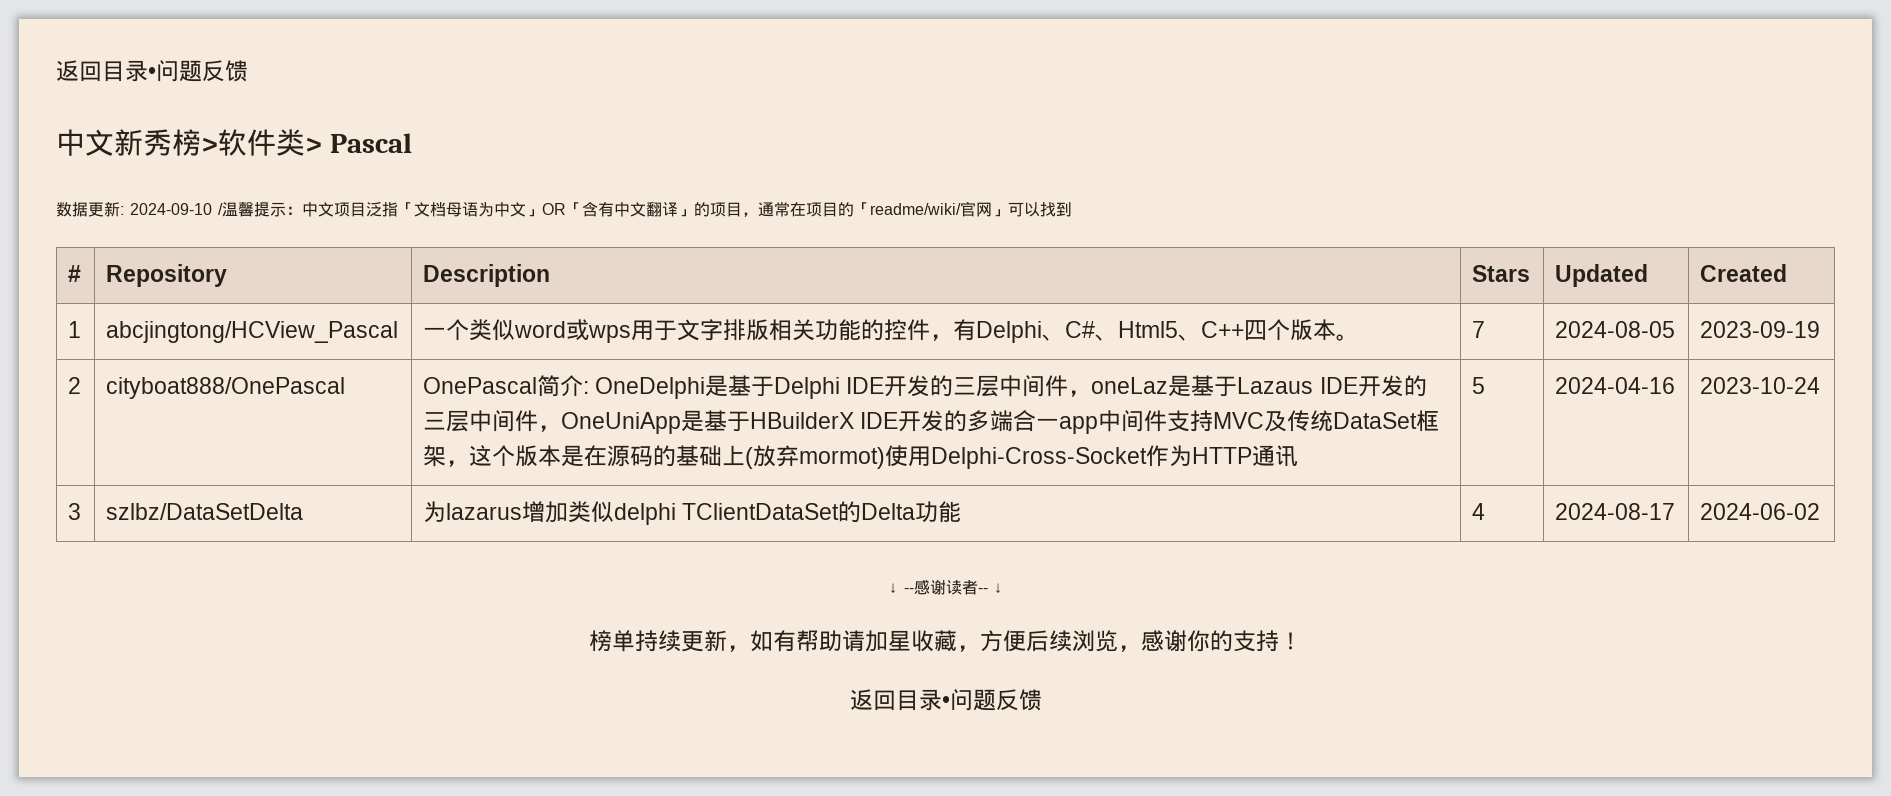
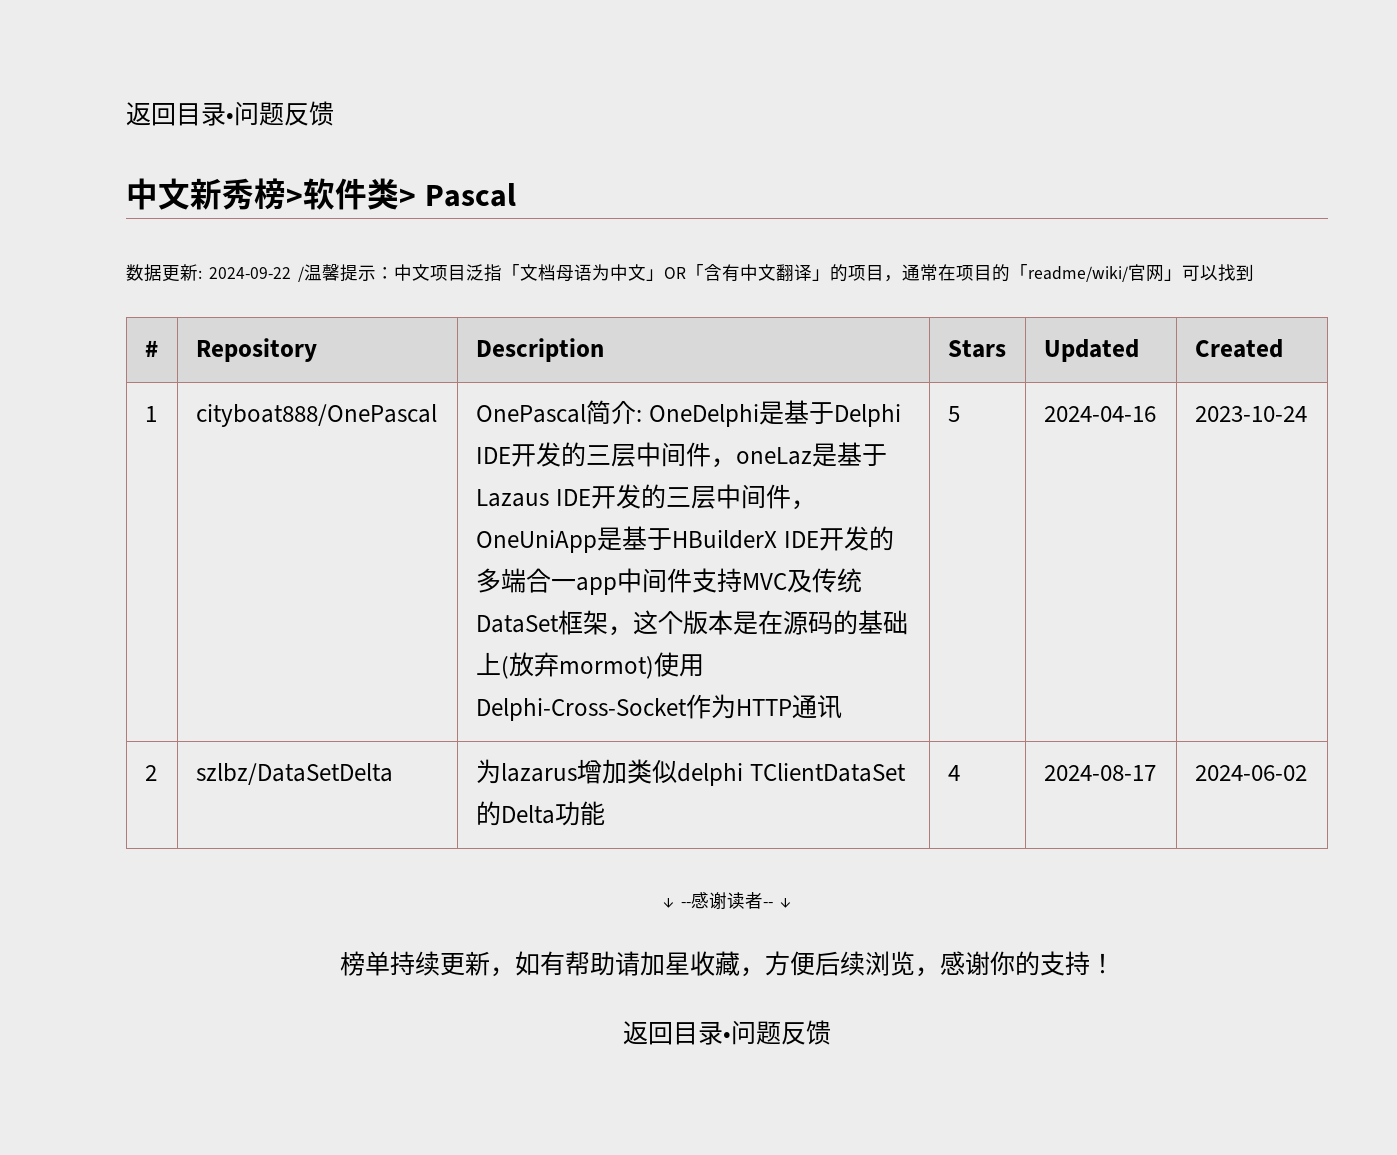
- 数据更新: 2024-09-10 /温馨提示：中文项目泛指「文档母语为中文」OR「含有中文翻译」的项目，通常在项目的「readme/wiki/官网」可以找到
+ 数据更新: 2024-09-22 /温馨提示：中文项目泛指「文档母语为中文」OR「含有中文翻译」的项目，通常在项目的「readme/wiki/官网」可以找到
- abcjingtong/HCView_Pascal | 一个类似word或wps用于文字排版相关功能的控件，有Delphi、C#、Html5、C++四个版本。 | 7 | 2024-08-05 | 2023-09-19
- 2
- 3 | szlbz/DataSetDelta | 为lazarus增加类似delphi TClientDataSet的Delta功能 | 4 | 2024-08-17 | 2024-06-02
+ 2 | szlbz/DataSetDelta | 为lazarus增加类似delphi TClientDataSet的Delta功能 | 4 | 2024-08-17 | 2024-06-02

